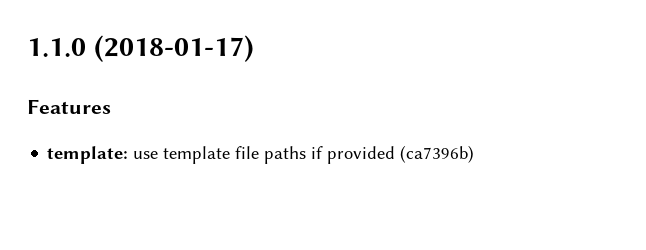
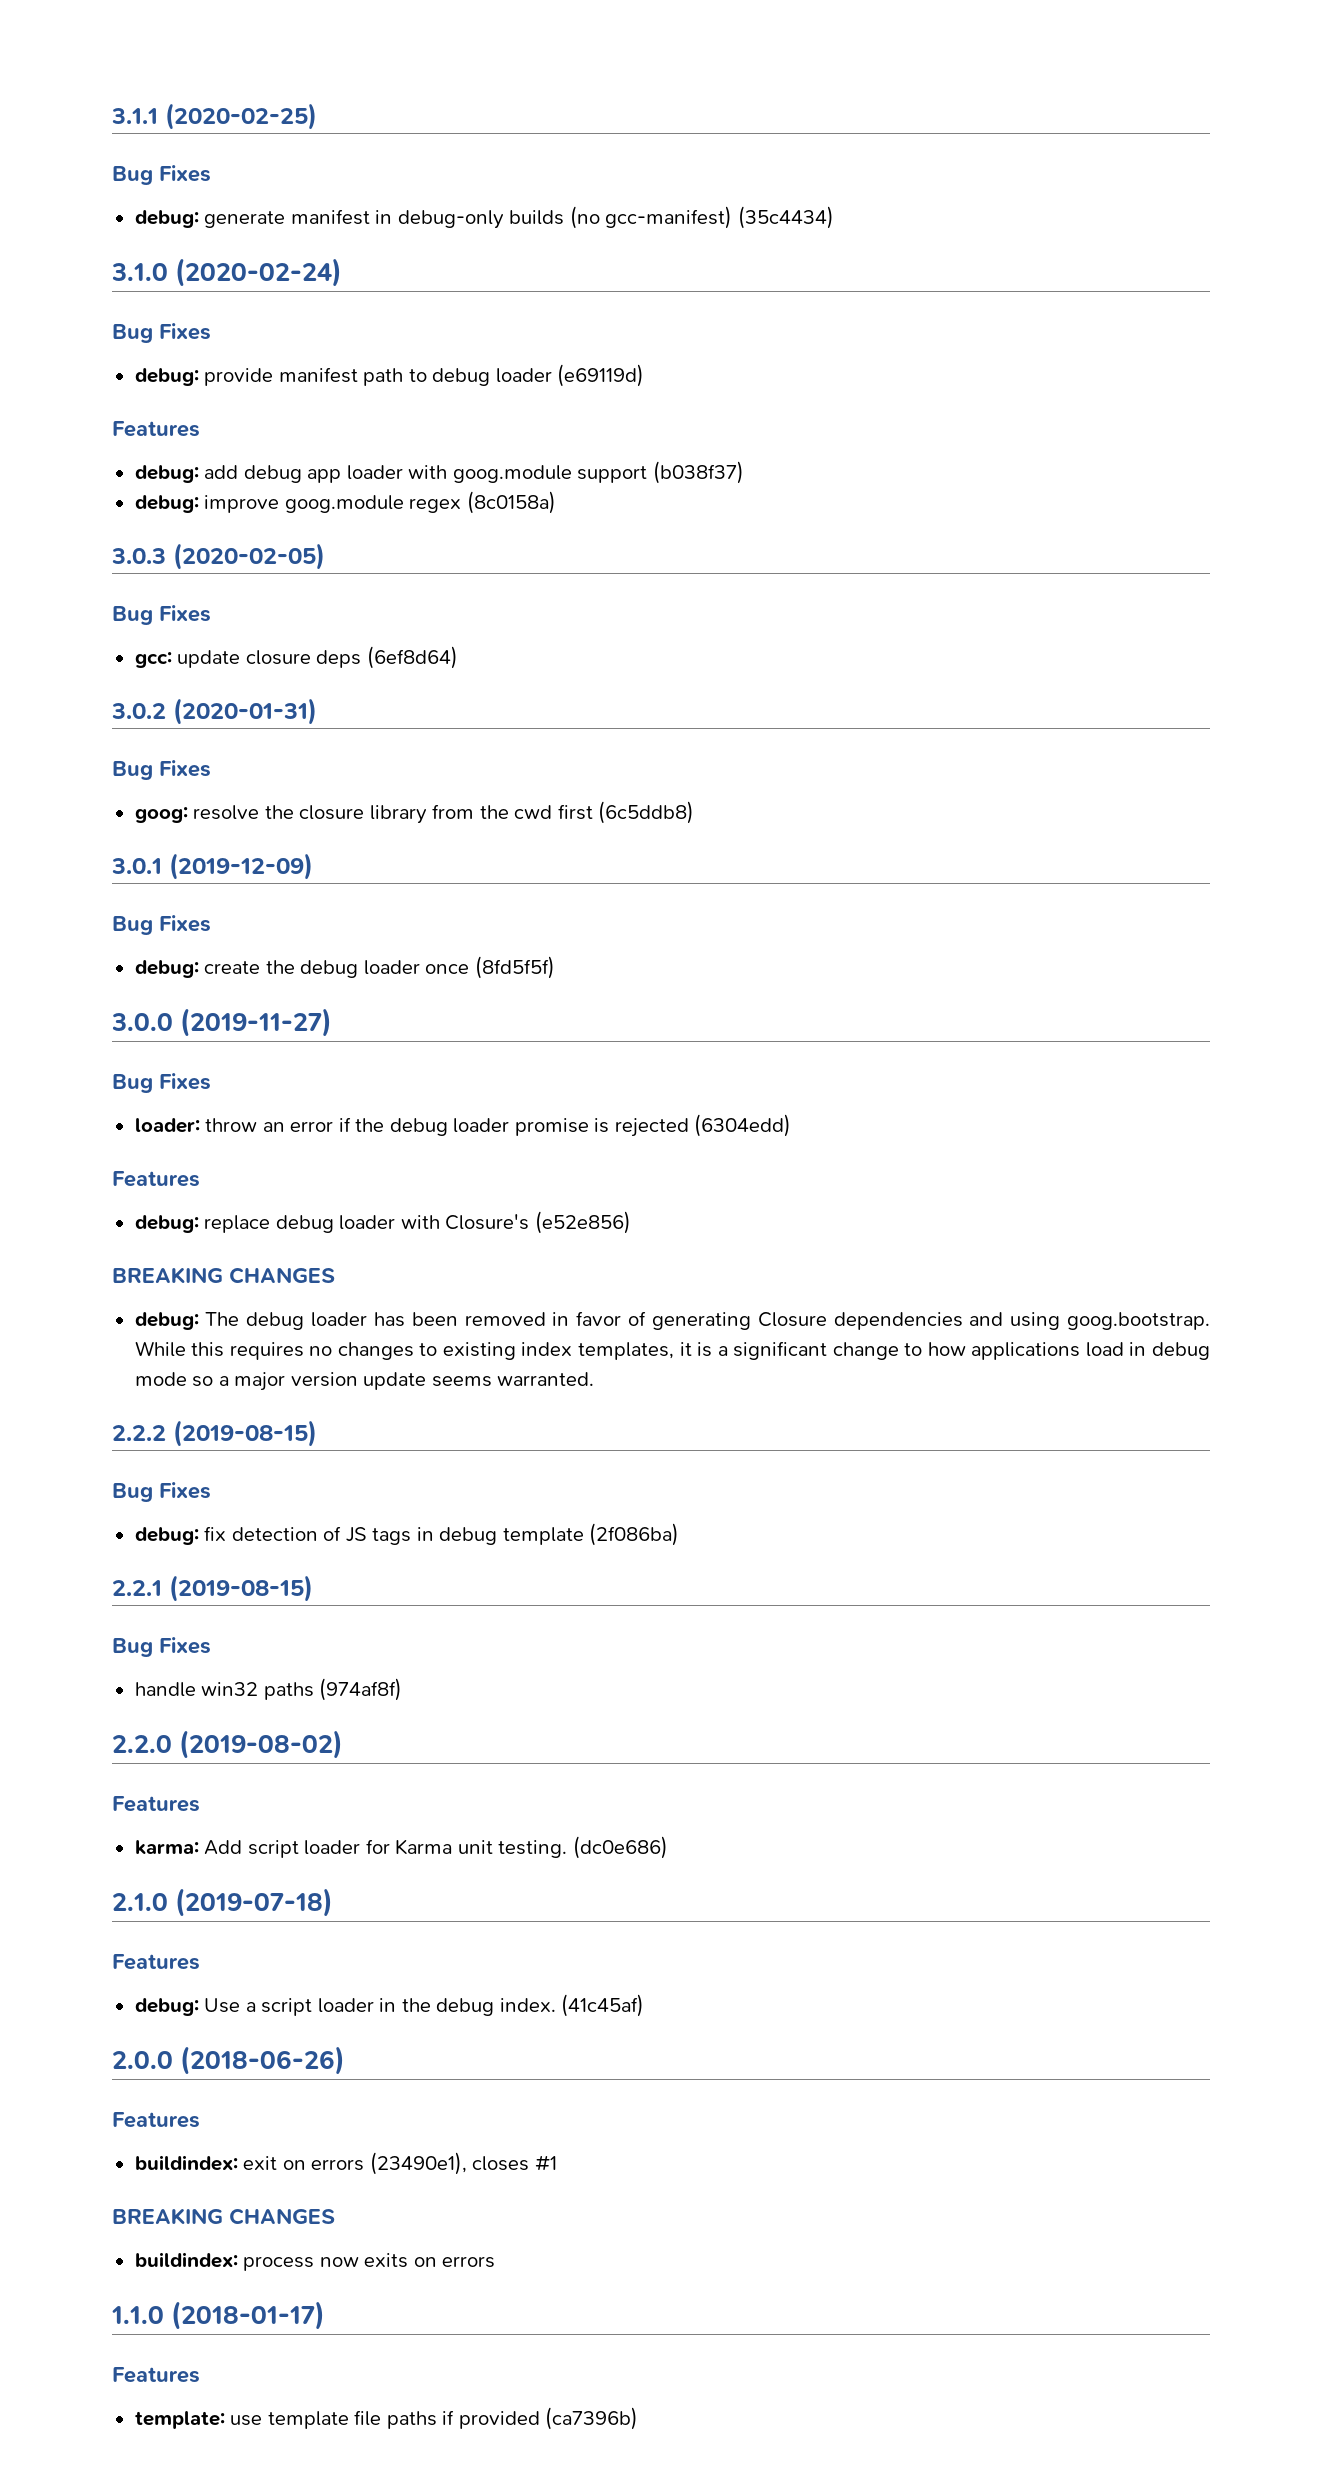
+ 3.1.1 (2020-02-25)
+ Bug Fixes
+ debug: generate manifest in debug-only builds (no gcc-manifest) (35c4434)
+ 3.1.0 (2020-02-24)
+ Bug Fixes
+ debug: provide manifest path to debug loader (e69119d)
+ Features
+ debug: add debug app loader with goog.module support (b038f37)
+ debug: improve goog.module regex (8c0158a)
+ 3.0.3 (2020-02-05)
+ Bug Fixes
+ gcc: update closure deps (6ef8d64)
+ 3.0.2 (2020-01-31)
+ Bug Fixes
+ goog: resolve the closure library from the cwd first (6c5ddb8)
+ 3.0.1 (2019-12-09)
+ Bug Fixes
+ debug: create the debug loader once (8fd5f5f)
+ 3.0.0 (2019-11-27)
+ Bug Fixes
+ loader: throw an error if the debug loader promise is rejected (6304edd)
+ Features
+ debug: replace debug loader with Closure's (e52e856)
+ BREAKING CHANGES
+ debug: The debug loader has been removed in favor of generating Closure dependencies and using goog.bootstrap. While this requires no changes to existing index templates, it is a significant change to how applications load in debug mode so a major version update seems warranted.
+ 2.2.2 (2019-08-15)
+ Bug Fixes
+ debug: fix detection of JS tags in debug template (2f086ba)
+ 2.2.1 (2019-08-15)
+ Bug Fixes
+ handle win32 paths (974af8f)
+ 2.2.0 (2019-08-02)
+ Features
+ karma: Add script loader for Karma unit testing. (dc0e686)
+ 2.1.0 (2019-07-18)
+ Features
+ debug: Use a script loader in the debug index. (41c45af)
+ 2.0.0 (2018-06-26)
+ Features
+ buildindex: exit on errors (23490e1), closes #1
+ BREAKING CHANGES
+ buildindex: process now exits on errors

